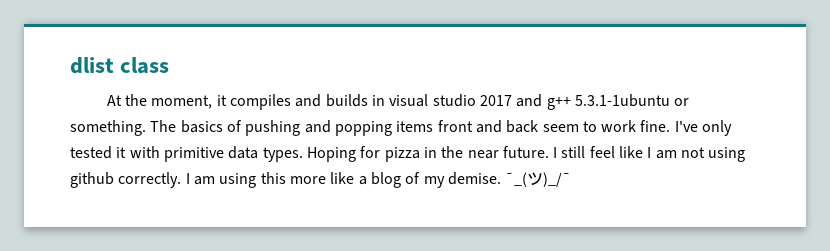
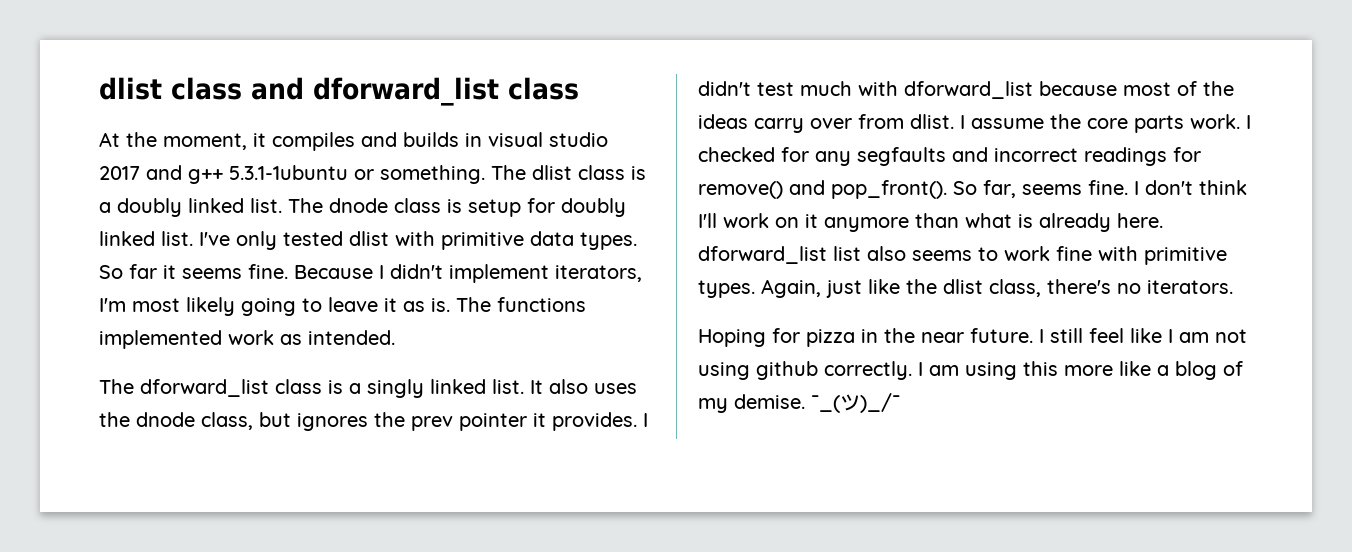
- dlist class
+ dlist class and dforward_list class
- The basics of pushing and popping items front and back seem to work fine.
+ The dlist class is a doubly linked list. The dnode class is setup for doubly linked list.
- I've only tested it with primitive data types. Hoping for pizza in the near future.
+ I've only tested dlist with primitive data types. So far it seems fine. Because I didn't implement iterators, I'm most likely going to leave it as is. The functions implemented work as intended.
+ The dforward_list class is a singly linked list. It also uses the dnode class, but ignores the prev pointer it provides. I didn't test much with dforward_list because most of the ideas carry over from dlist. I assume the core parts work. I checked for any segfaults and incorrect readings for remove() and pop_front(). So far, seems fine. I don't think I'll work on it anymore than what is already here. dforward_list list also seems to work fine with primitive types. Again, just like the dlist class, there's no iterators.
+ Hoping for pizza in the near future.

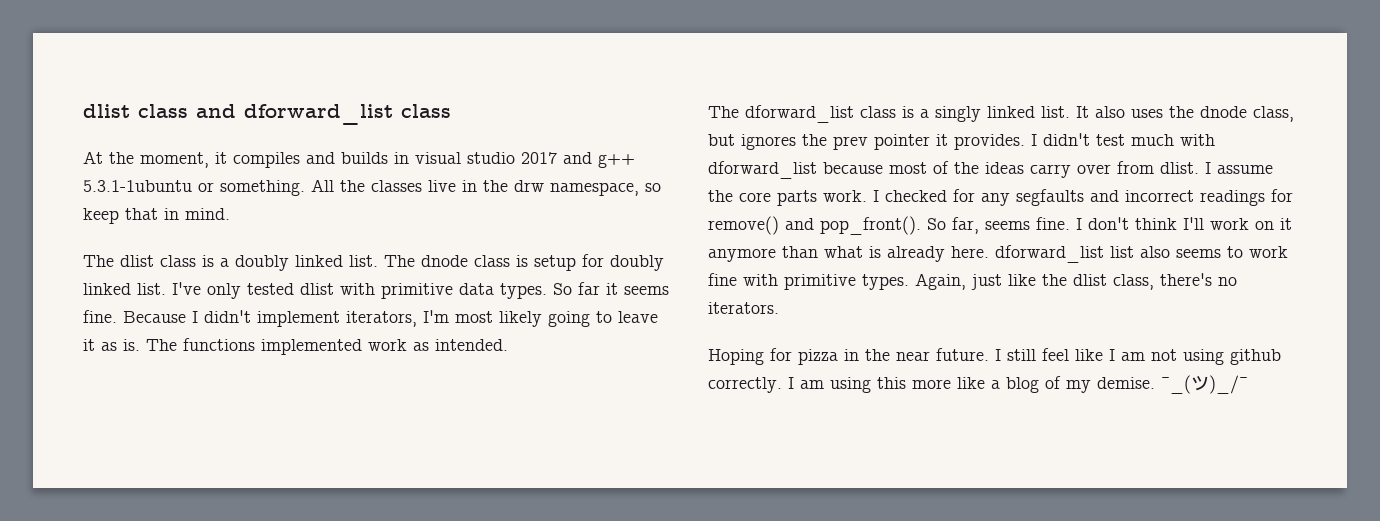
- At the moment, it compiles and builds in visual studio 2017 and g++ 5.3.1-1ubuntu or something. The dlist class is a doubly linked list.
+ At the moment, it compiles and builds in visual studio 2017 and g++ 5.3.1-1ubuntu or something. All the classes live in the drw namespace, so keep that in mind.
+ The dlist class is a doubly linked list.

